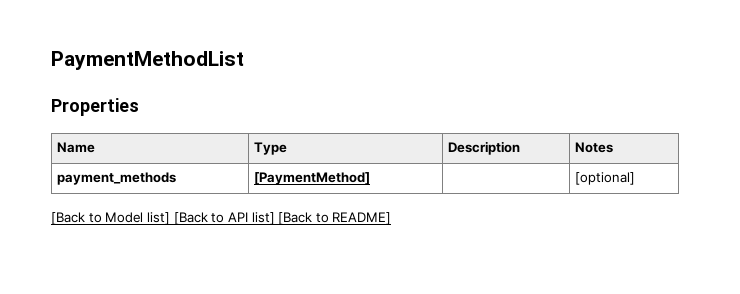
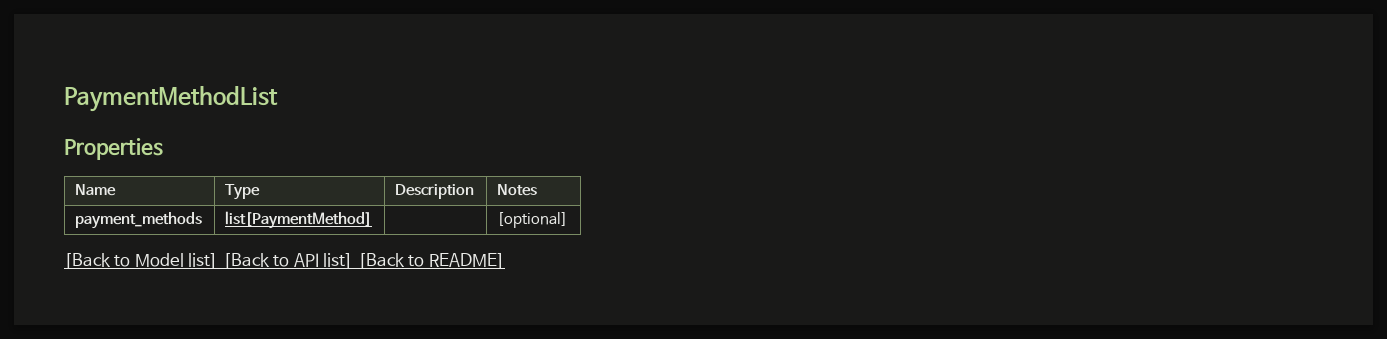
- payment_methods | [PaymentMethod] | | [optional]
+ payment_methods | list[PaymentMethod] | | [optional]

